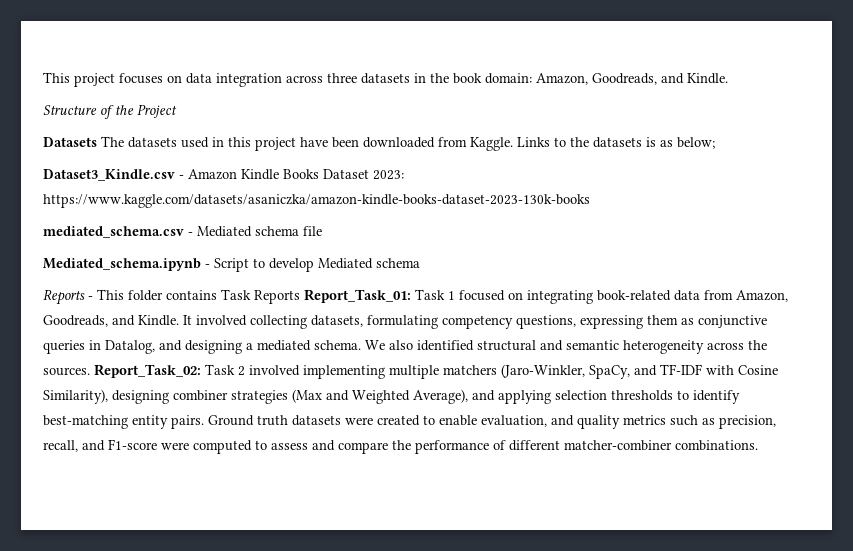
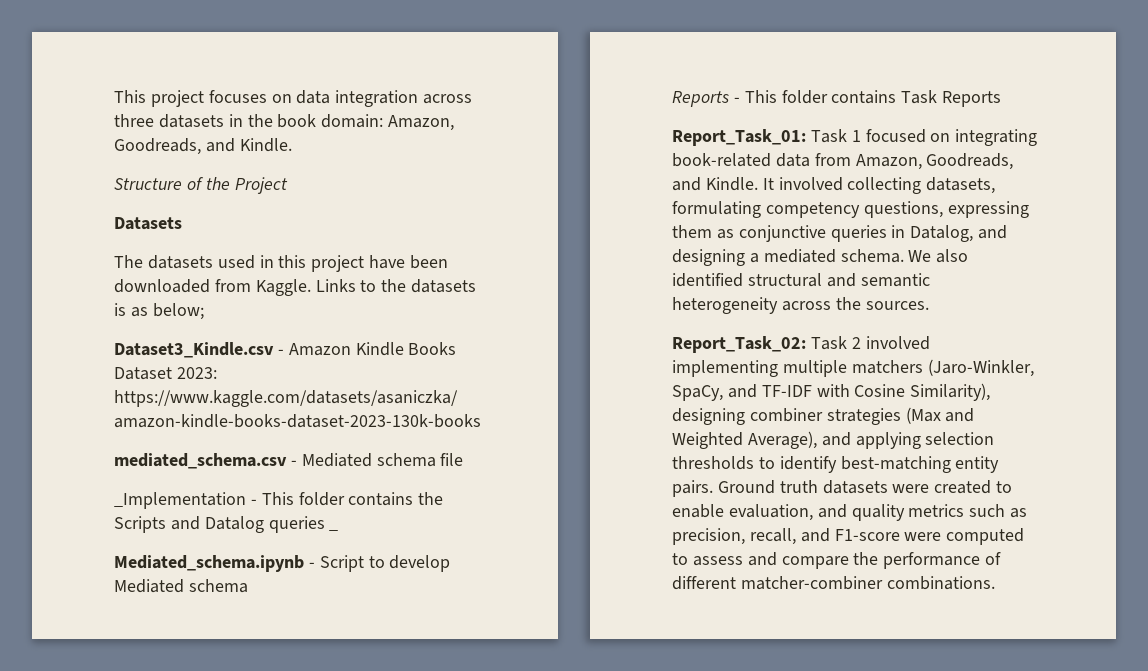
- Datasets The datasets used in this project have been downloaded from Kaggle.
+ Datasets
+ The datasets used in this project have been downloaded from Kaggle.
+ _Implementation - This folder contains the Scripts and Datalog queries _
- Reports - This folder contains Task Reports Report_Task_01: Task 1 focused on integrating book-related data from Amazon, Goodreads, and Kindle.
+ Reports - This folder contains Task Reports
+ Report_Task_01: Task 1 focused on integrating book-related data from Amazon, Goodreads, and Kindle.
- We also identified structural and semantic heterogeneity across the sources. Report_Task_02: Task 2 involved implementing multiple matchers (Jaro-Winkler, SpaCy, and TF-IDF with Cosine Similarity), designing combiner strategies (Max and Weighted Average), and applying selection thresholds to identify best-matching entity pairs.
+ We also identified structural and semantic heterogeneity across the sources.
+ Report_Task_02: Task 2 involved implementing multiple matchers (Jaro-Winkler, SpaCy, and TF-IDF with Cosine Similarity), designing combiner strategies (Max and Weighted Average), and applying selection thresholds to identify best-matching entity pairs.

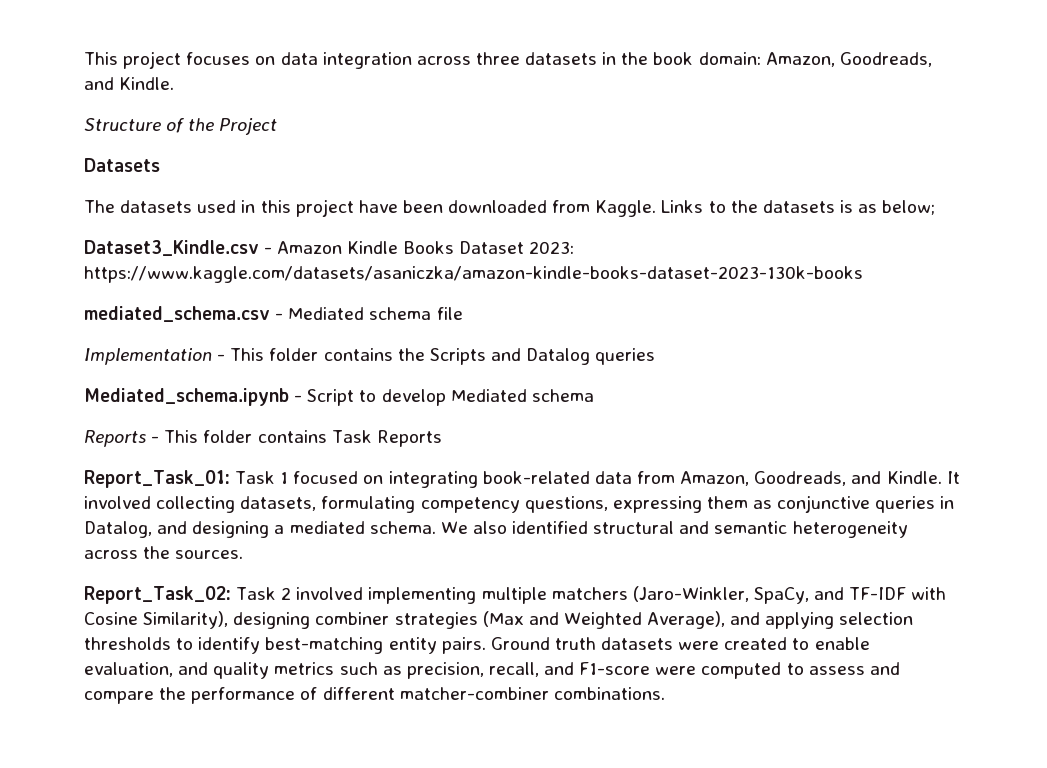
- _Implementation - This folder contains the Scripts and Datalog queries _
+ Implementation - This folder contains the Scripts and Datalog queries

